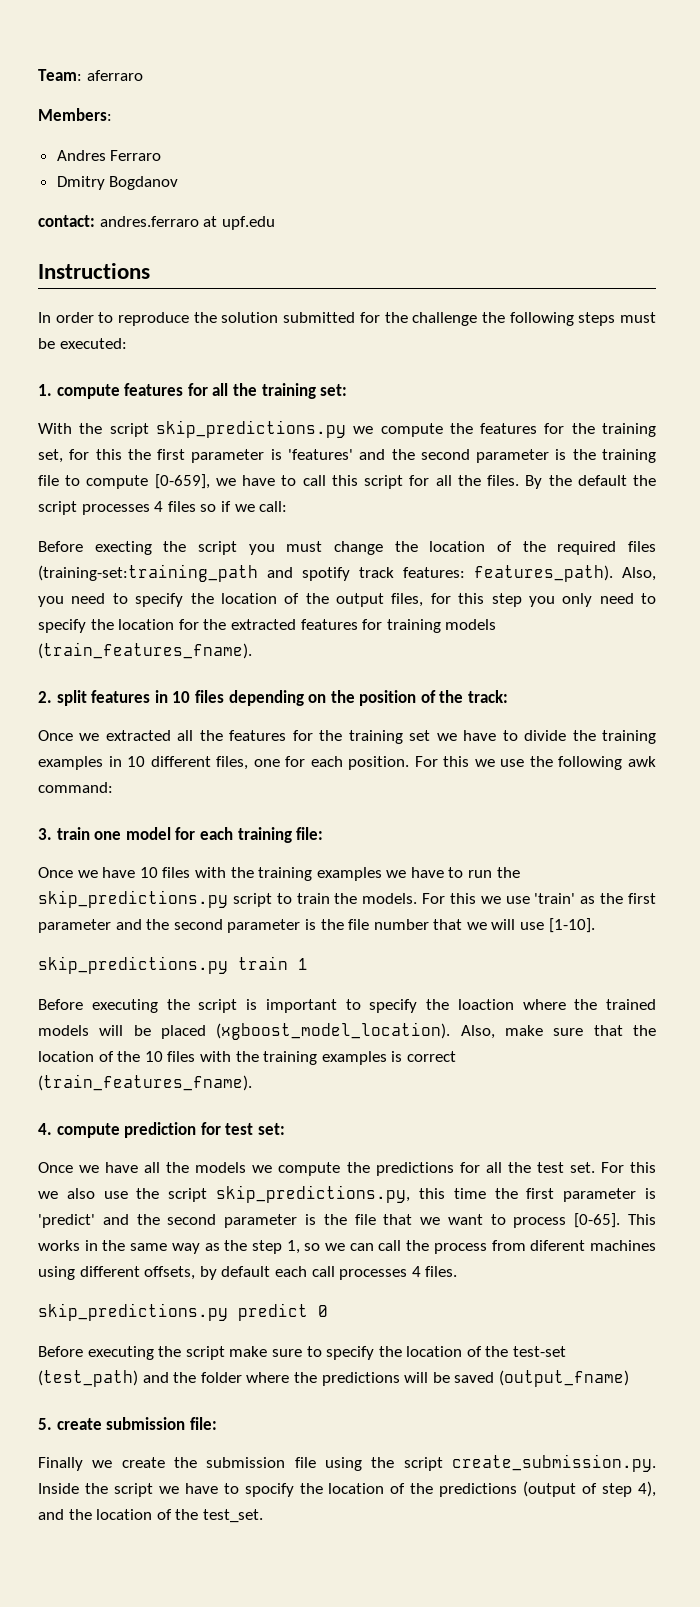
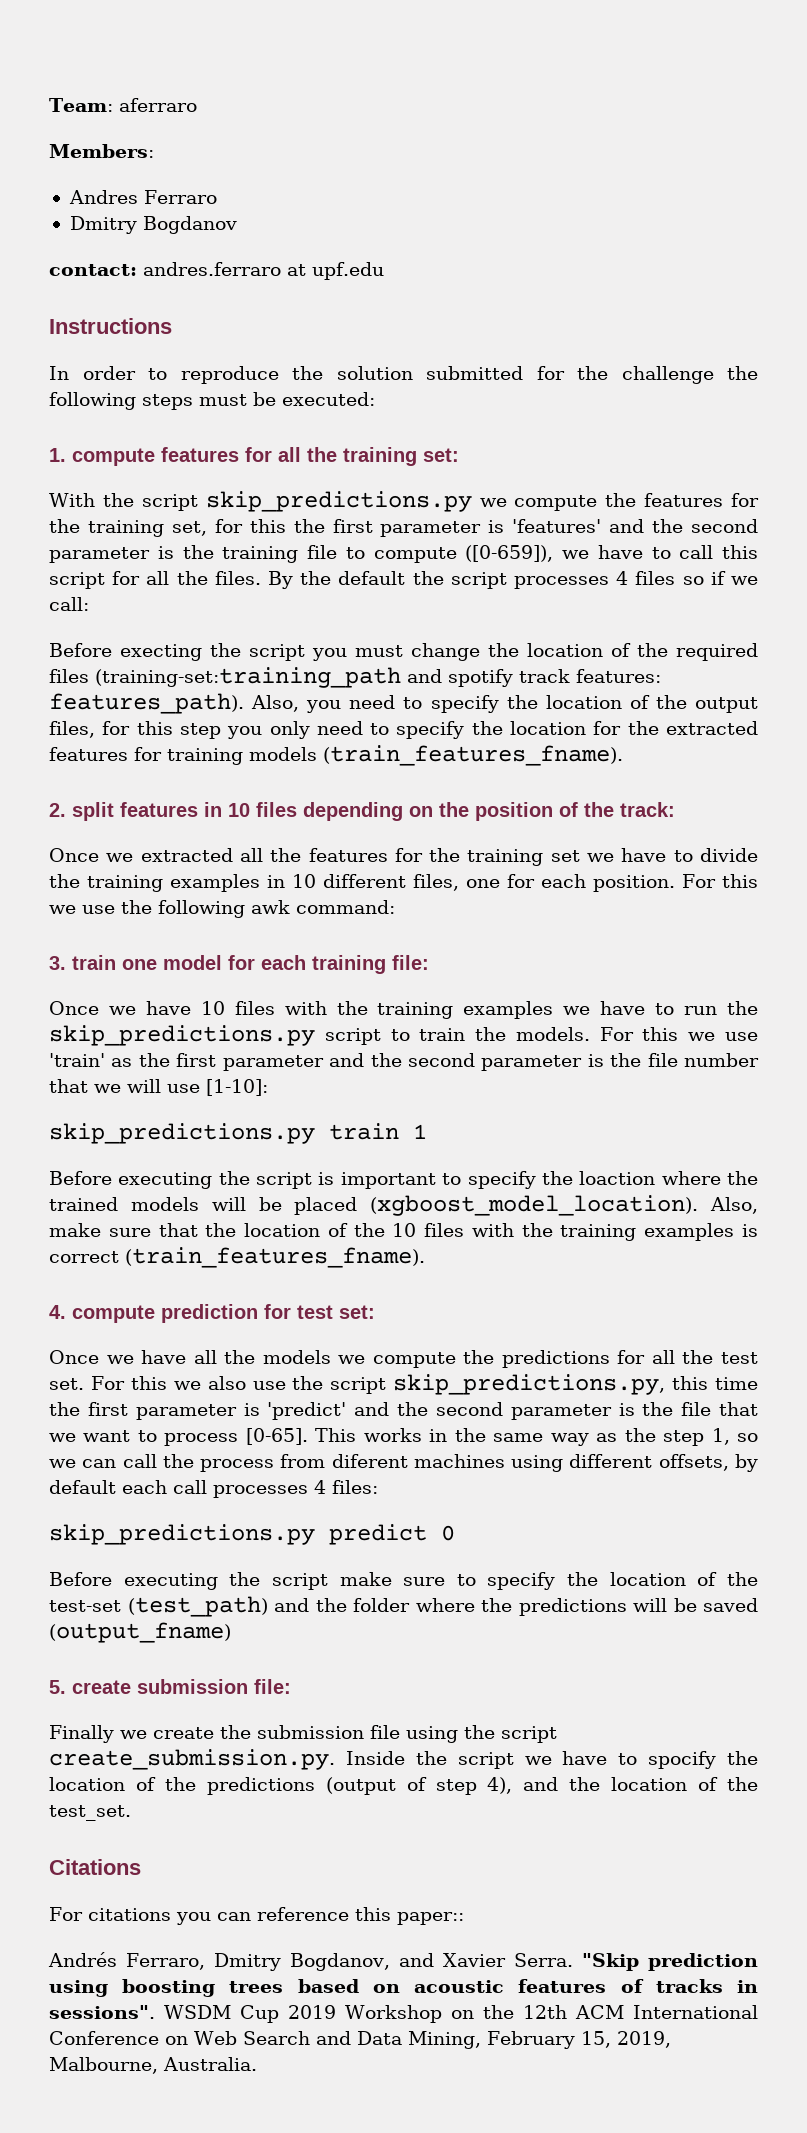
- With the script skip_predictions.py we compute the features for the training set, for this the first parameter is 'features' and the second parameter is the training file to compute [0-659], we have to call this script for all the files.
+ With the script skip_predictions.py we compute the features for the training set, for this the first parameter is 'features' and the second parameter is the training file to compute ([0-659]), we have to call this script for all the files.
- For this we use 'train' as the first parameter and the second parameter is the file number that we will use [1-10].
+ For this we use 'train' as the first parameter and the second parameter is the file number that we will use [1-10]:
- This works in the same way as the step 1, so we can call the process from diferent machines using different offsets, by default each call processes 4 files.
+ This works in the same way as the step 1, so we can call the process from diferent machines using different offsets, by default each call processes 4 files:
+ Citations
+ For citations you can reference this paper::
+ Andrés Ferraro, Dmitry Bogdanov, and Xavier Serra. "Skip prediction using boosting trees based on acoustic features of tracks in sessions". WSDM Cup 2019 Workshop on the 12th ACM International Conference on Web Search and Data Mining, February 15, 2019, Malbourne, Australia.

